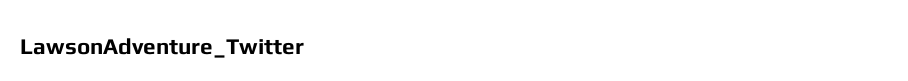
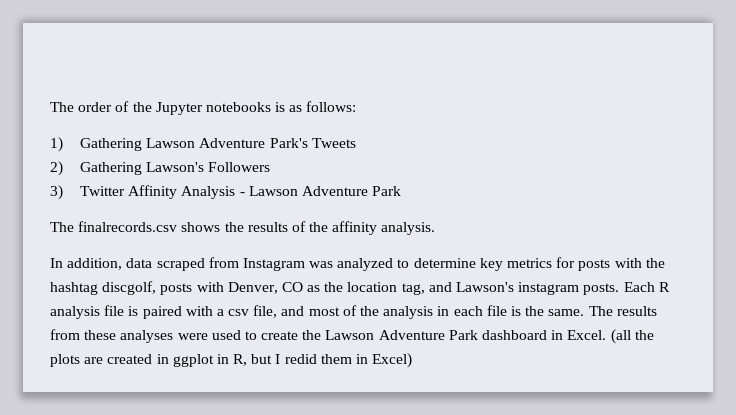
- LawsonAdventure_Twitter
+ The order of the Jupyter notebooks is as follows:
+ 1) Gathering Lawson Adventure Park's Tweets
+ 2) Gathering Lawson's Followers
+ 3) Twitter Affinity Analysis - Lawson Adventure Park
+ The finalrecords.csv shows the results of the affinity analysis.
+ In addition, data scraped from Instagram was analyzed to determine key metrics for posts with the hashtag discgolf, posts with Denver, CO as the location tag, and Lawson's instagram posts. Each R analysis file is paired with a csv file, and most of the analysis in each file is the same. The results from these analyses were used to create the Lawson Adventure Park dashboard in Excel. (all the plots are created in ggplot in R, but I redid them in Excel)

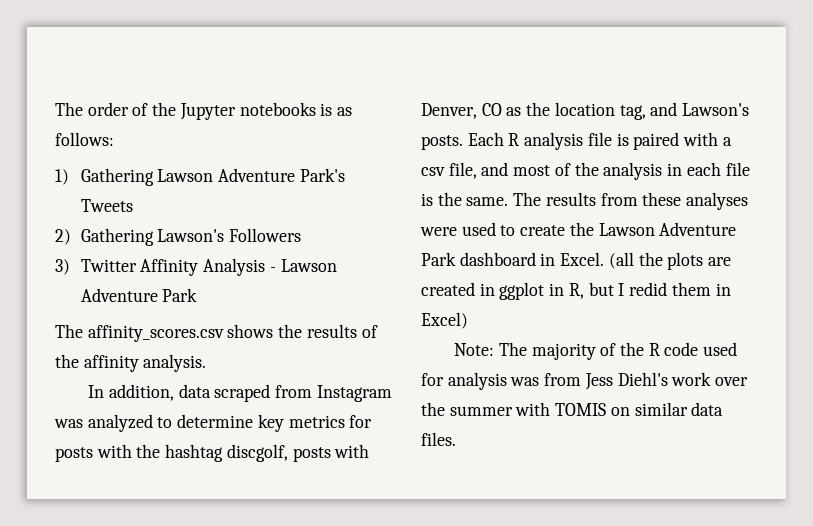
- The finalrecords.csv shows the results of the affinity analysis.
+ The affinity_scores.csv shows the results of the affinity analysis.
- In addition, data scraped from Instagram was analyzed to determine key metrics for posts with the hashtag discgolf, posts with Denver, CO as the location tag, and Lawson's instagram posts.
+ In addition, data scraped from Instagram was analyzed to determine key metrics for posts with the hashtag discgolf, posts with Denver, CO as the location tag, and Lawson's posts.
+ Note: The majority of the R code used for analysis was from Jess Diehl's work over the summer with TOMIS on similar data files.

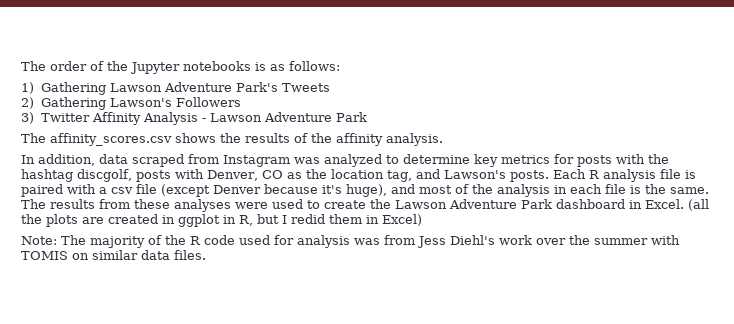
- Each R analysis file is paired with a csv file, and most of the analysis in each file is the same.
+ Each R analysis file is paired with a csv file (except Denver because it's huge), and most of the analysis in each file is the same.

